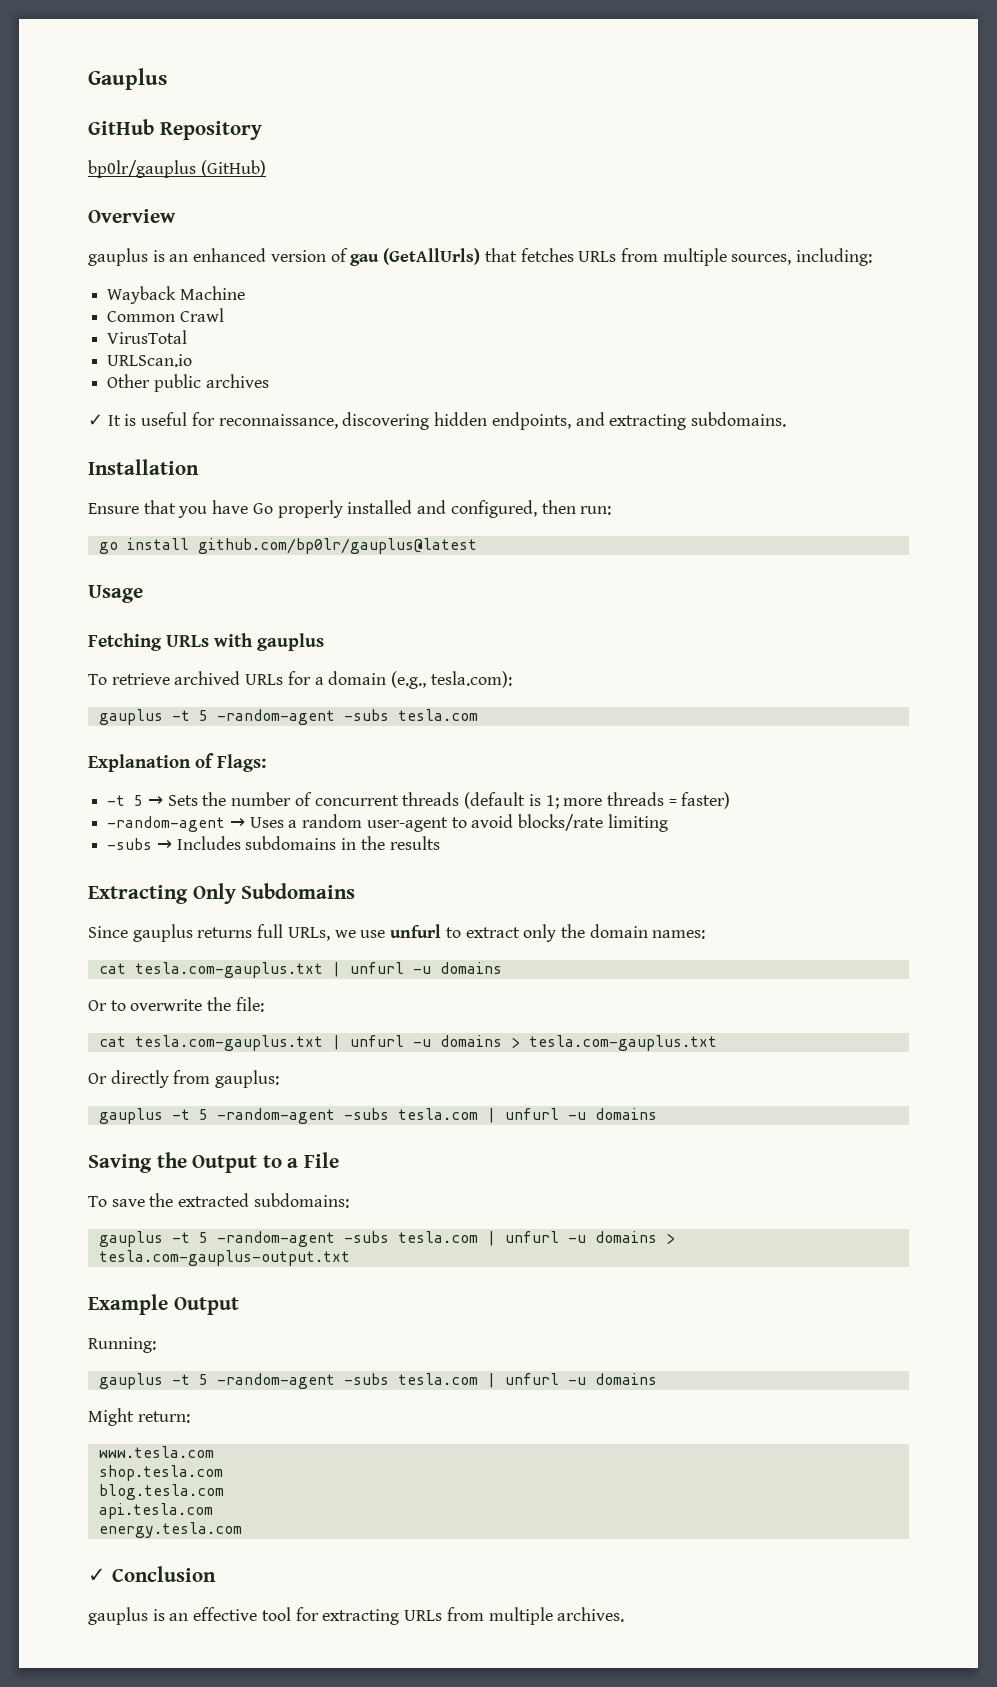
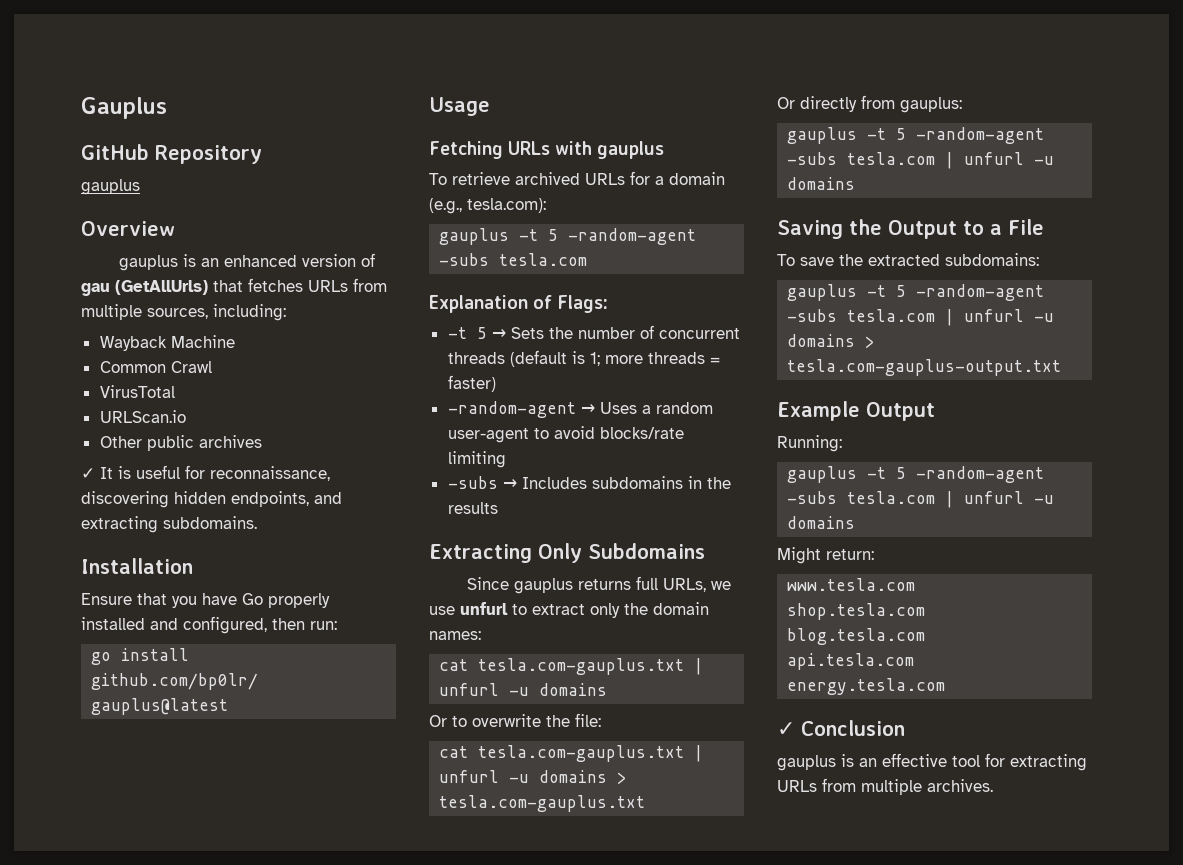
  GitHub Repository
- bp0lr/gauplus (GitHub)
+ gauplus

